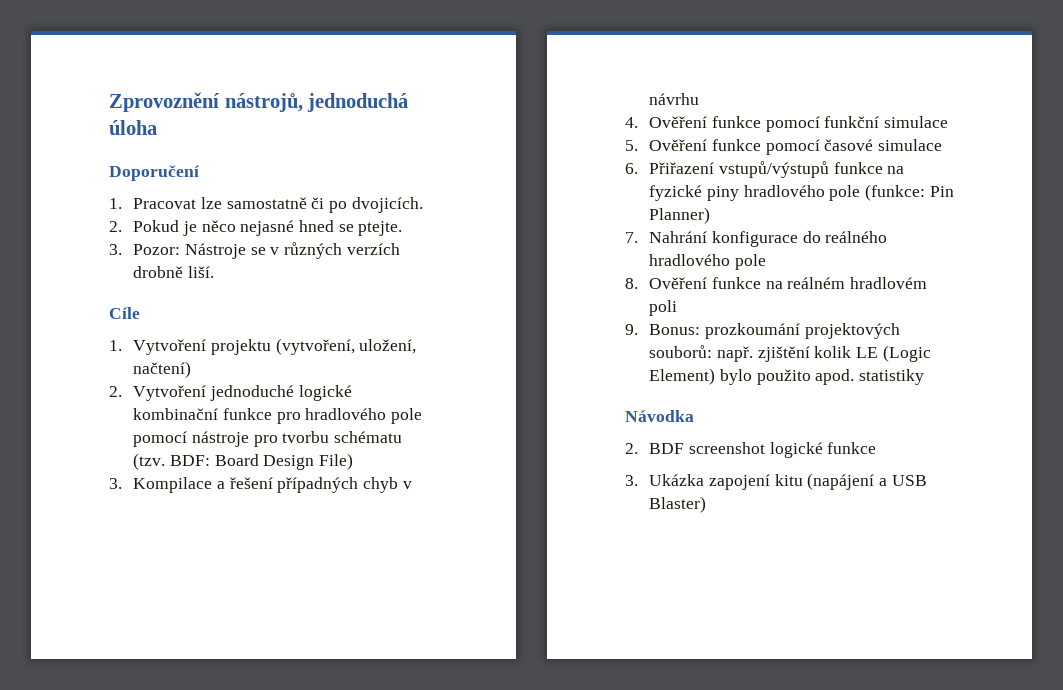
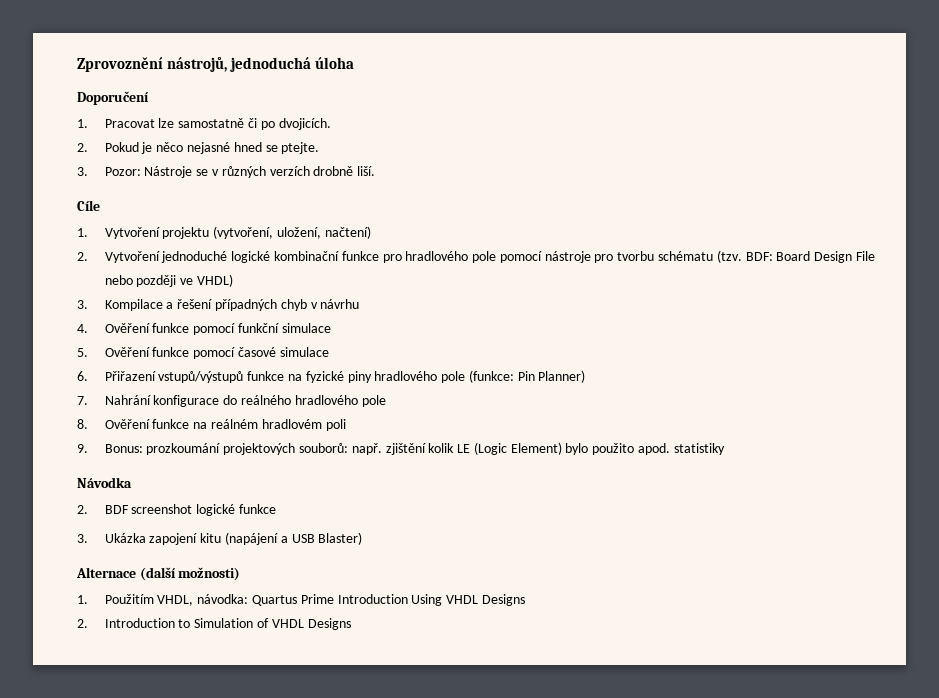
- BDF: Board Design File)
+ BDF: Board Design File nebo později ve VHDL)
+ Alternace (další možnosti)
+ 1. Použitím VHDL, návodka: Quartus Prime Introduction Using VHDL Designs
+ 2. Introduction to Simulation of VHDL Designs

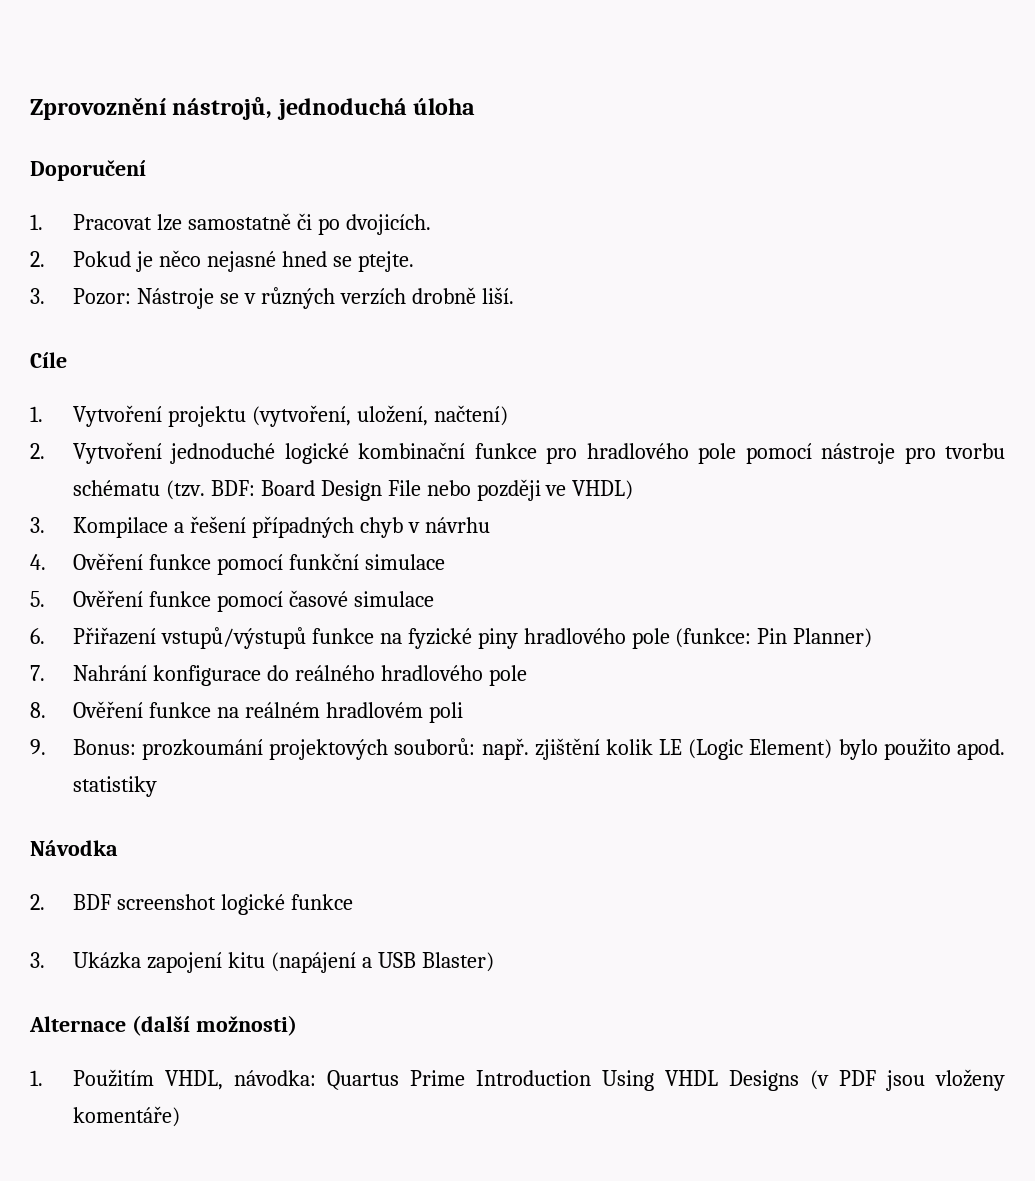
- 1. Použitím VHDL, návodka: Quartus Prime Introduction Using VHDL Designs
- 2. Introduction to Simulation of VHDL Designs
+ 1. Použitím VHDL, návodka: Quartus Prime Introduction Using VHDL Designs (v PDF jsou vloženy komentáře)

